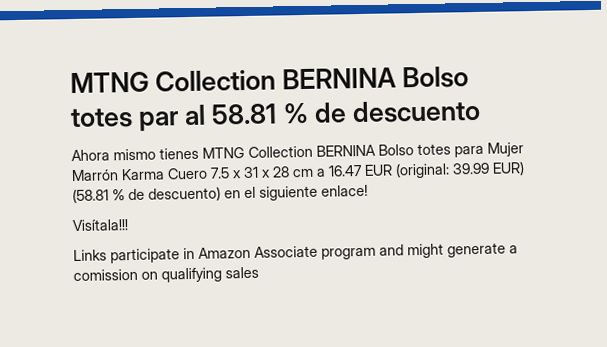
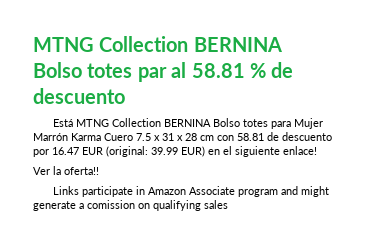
- Ahora mismo tienes MTNG Collection BERNINA Bolso totes para Mujer Marrón Karma Cuero 7.5 x 31 x 28 cm a 16.47 EUR (original: 39.99 EUR) (58.81 % de descuento) en el siguiente enlace!
+ Está MTNG Collection BERNINA Bolso totes para Mujer Marrón Karma Cuero 7.5 x 31 x 28 cm con 58.81 de descuento por 16.47 EUR (original: 39.99 EUR) en el siguiente enlace!
- Visítala!!!
+ Ver la oferta!!

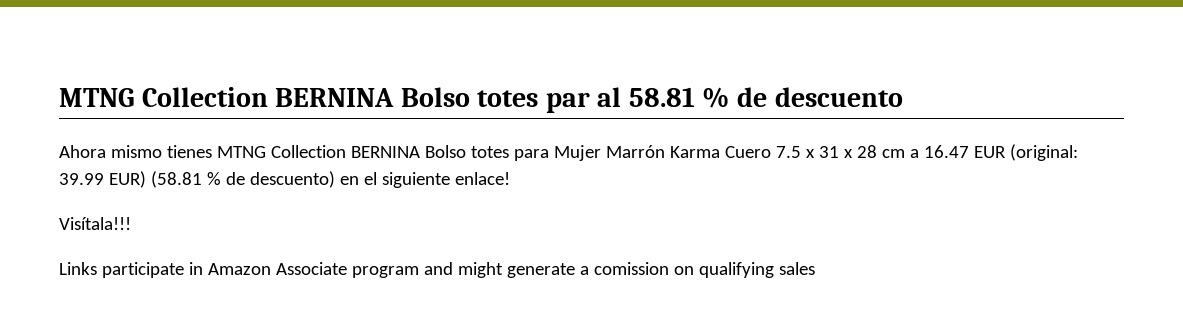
- Está MTNG Collection BERNINA Bolso totes para Mujer Marrón Karma Cuero 7.5 x 31 x 28 cm con 58.81 de descuento por 16.47 EUR (original: 39.99 EUR) en el siguiente enlace!
+ Ahora mismo tienes MTNG Collection BERNINA Bolso totes para Mujer Marrón Karma Cuero 7.5 x 31 x 28 cm a 16.47 EUR (original: 39.99 EUR) (58.81 % de descuento) en el siguiente enlace!
- Ver la oferta!!
+ Visítala!!!

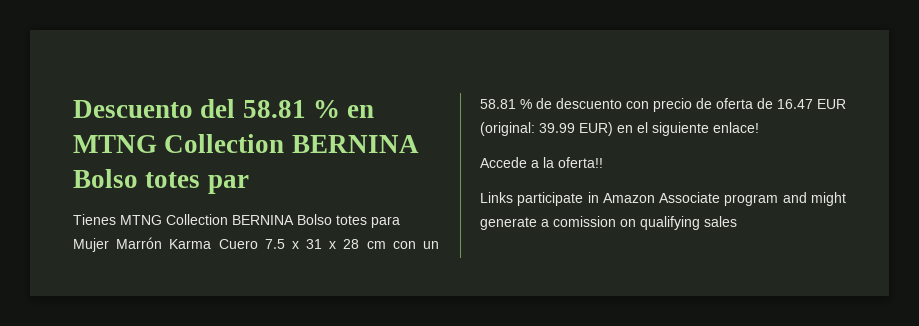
- MTNG Collection BERNINA Bolso totes par al 58.81 % de descuento
- Ahora mismo tienes MTNG Collection BERNINA Bolso totes para Mujer Marrón Karma Cuero 7.5 x 31 x 28 cm a 16.47 EUR (original: 39.99 EUR) (58.81 % de descuento) en el siguiente enlace!
+ Descuento del 58.81 % en MTNG Collection BERNINA Bolso totes par
+ Tienes MTNG Collection BERNINA Bolso totes para Mujer Marrón Karma Cuero 7.5 x 31 x 28 cm con un 58.81 % de descuento con precio de oferta de 16.47 EUR (original: 39.99 EUR) en el siguiente enlace!
- Visítala!!!
+ Accede a la oferta!!

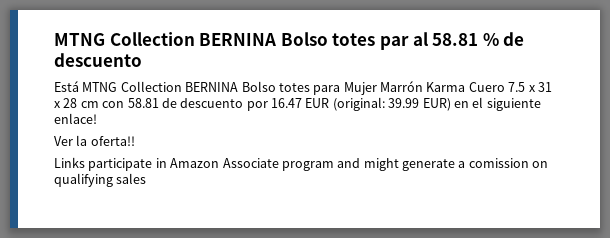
- Descuento del 58.81 % en MTNG Collection BERNINA Bolso totes par
- Tienes MTNG Collection BERNINA Bolso totes para Mujer Marrón Karma Cuero 7.5 x 31 x 28 cm con un 58.81 % de descuento con precio de oferta de 16.47 EUR (original: 39.99 EUR) en el siguiente enlace!
+ MTNG Collection BERNINA Bolso totes par al 58.81 % de descuento
+ Está MTNG Collection BERNINA Bolso totes para Mujer Marrón Karma Cuero 7.5 x 31 x 28 cm con 58.81 de descuento por 16.47 EUR (original: 39.99 EUR) en el siguiente enlace!
- Accede a la oferta!!
+ Ver la oferta!!

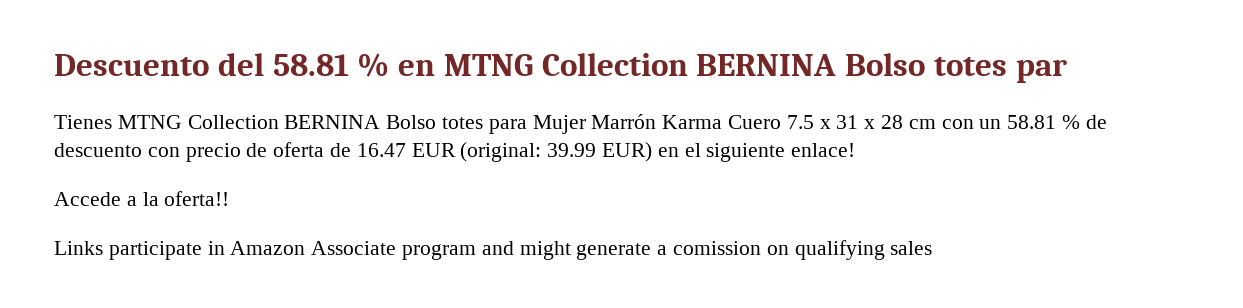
- MTNG Collection BERNINA Bolso totes par al 58.81 % de descuento
- Está MTNG Collection BERNINA Bolso totes para Mujer Marrón Karma Cuero 7.5 x 31 x 28 cm con 58.81 de descuento por 16.47 EUR (original: 39.99 EUR) en el siguiente enlace!
+ Descuento del 58.81 % en MTNG Collection BERNINA Bolso totes par
+ Tienes MTNG Collection BERNINA Bolso totes para Mujer Marrón Karma Cuero 7.5 x 31 x 28 cm con un 58.81 % de descuento con precio de oferta de 16.47 EUR (original: 39.99 EUR) en el siguiente enlace!
- Ver la oferta!!
+ Accede a la oferta!!

